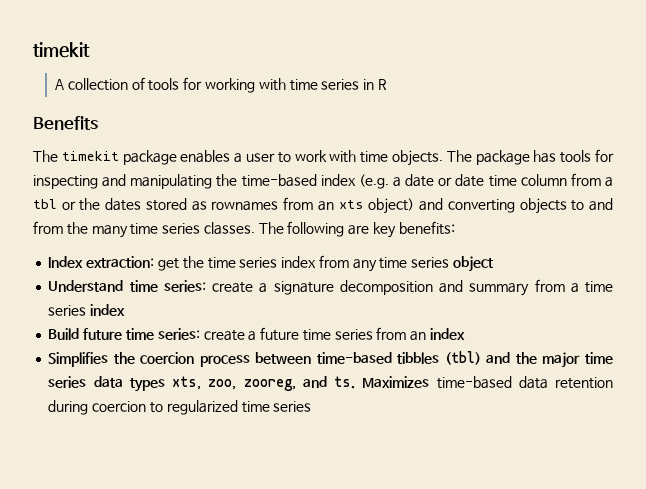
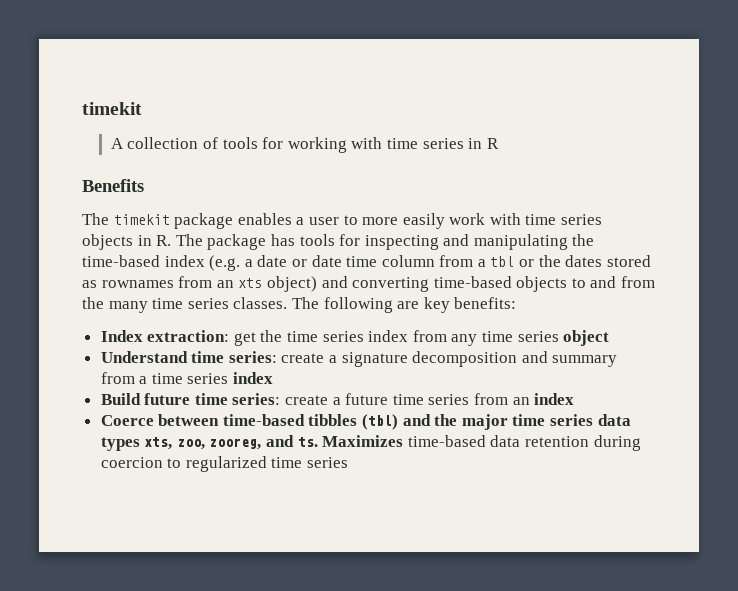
- The timekit package enables a user to work with time objects. The package has tools for inspecting and manipulating the time-based index (e.g. a date or date time column from a tbl or the dates stored as rownames from an xts object) and converting objects to and from the many time series classes.
+ The timekit package enables a user to more easily work with time series objects in R. The package has tools for inspecting and manipulating the time-based index (e.g. a date or date time column from a tbl or the dates stored as rownames from an xts object) and converting time-based objects to and from the many time series classes.
- Simplifies the coercion process between time-based tibbles (tbl) and the major time series data types xts, zoo, zooreg, and ts.
+ Coerce between time-based tibbles (tbl) and the major time series data types xts, zoo, zooreg, and ts.

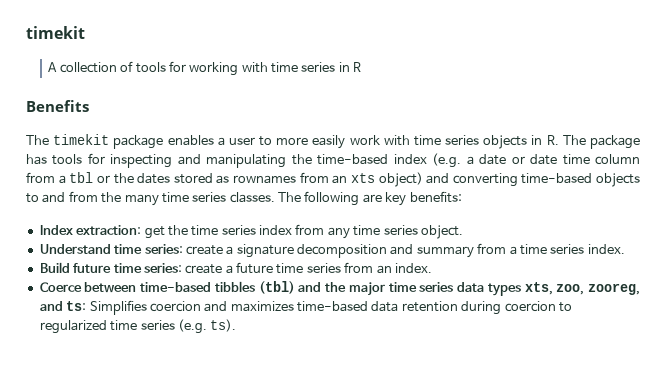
- Index extraction: get the time series index from any time series object
+ Index extraction: get the time series index from any time series object.
- Understand time series: create a signature decomposition and summary from a time series index
+ Understand time series: create a signature decomposition and summary from a time series index.
- Build future time series: create a future time series from an index
+ Build future time series: create a future time series from an index.
- Coerce between time-based tibbles (tbl) and the major time series data types xts, zoo, zooreg, and ts. Maximizes time-based data retention during coercion to regularized time series
+ Coerce between time-based tibbles (tbl) and the major time series data types xts, zoo, zooreg, and ts: Simplifies coercion and maximizes time-based data retention during coercion to regularized time series (e.g. ts).

